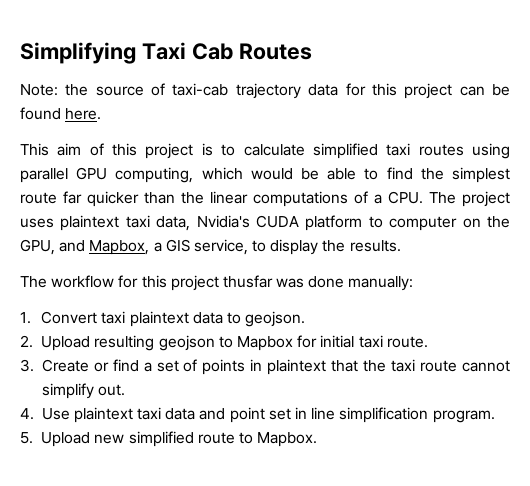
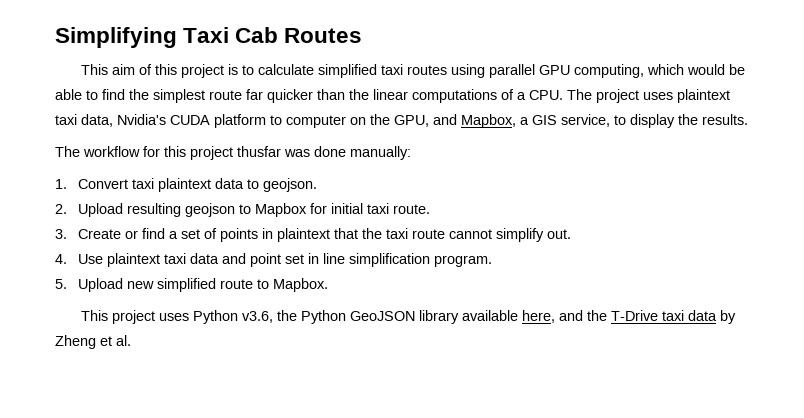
- Note: the source of taxi-cab trajectory data for this project can be found here.
+ This project uses Python v3.6, the Python GeoJSON library available here, and the T-Drive taxi data by Zheng et al.

